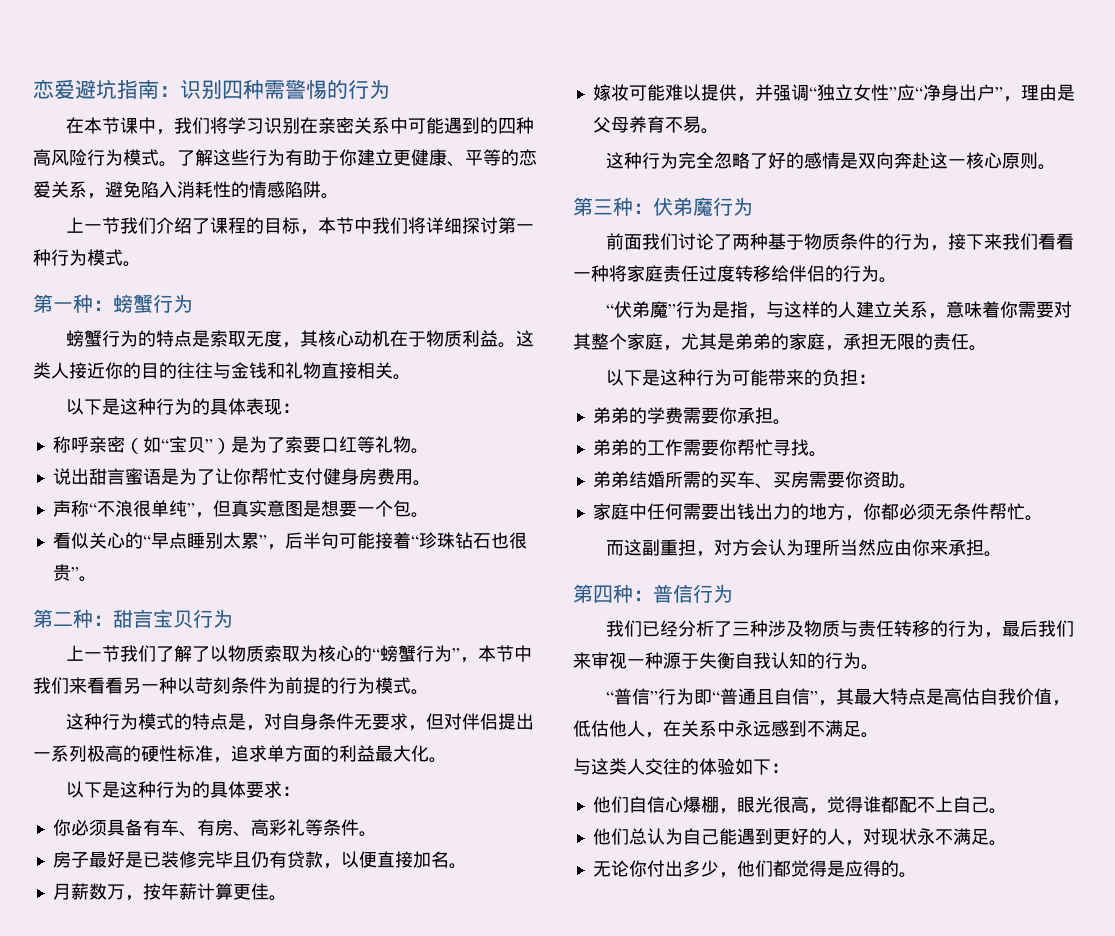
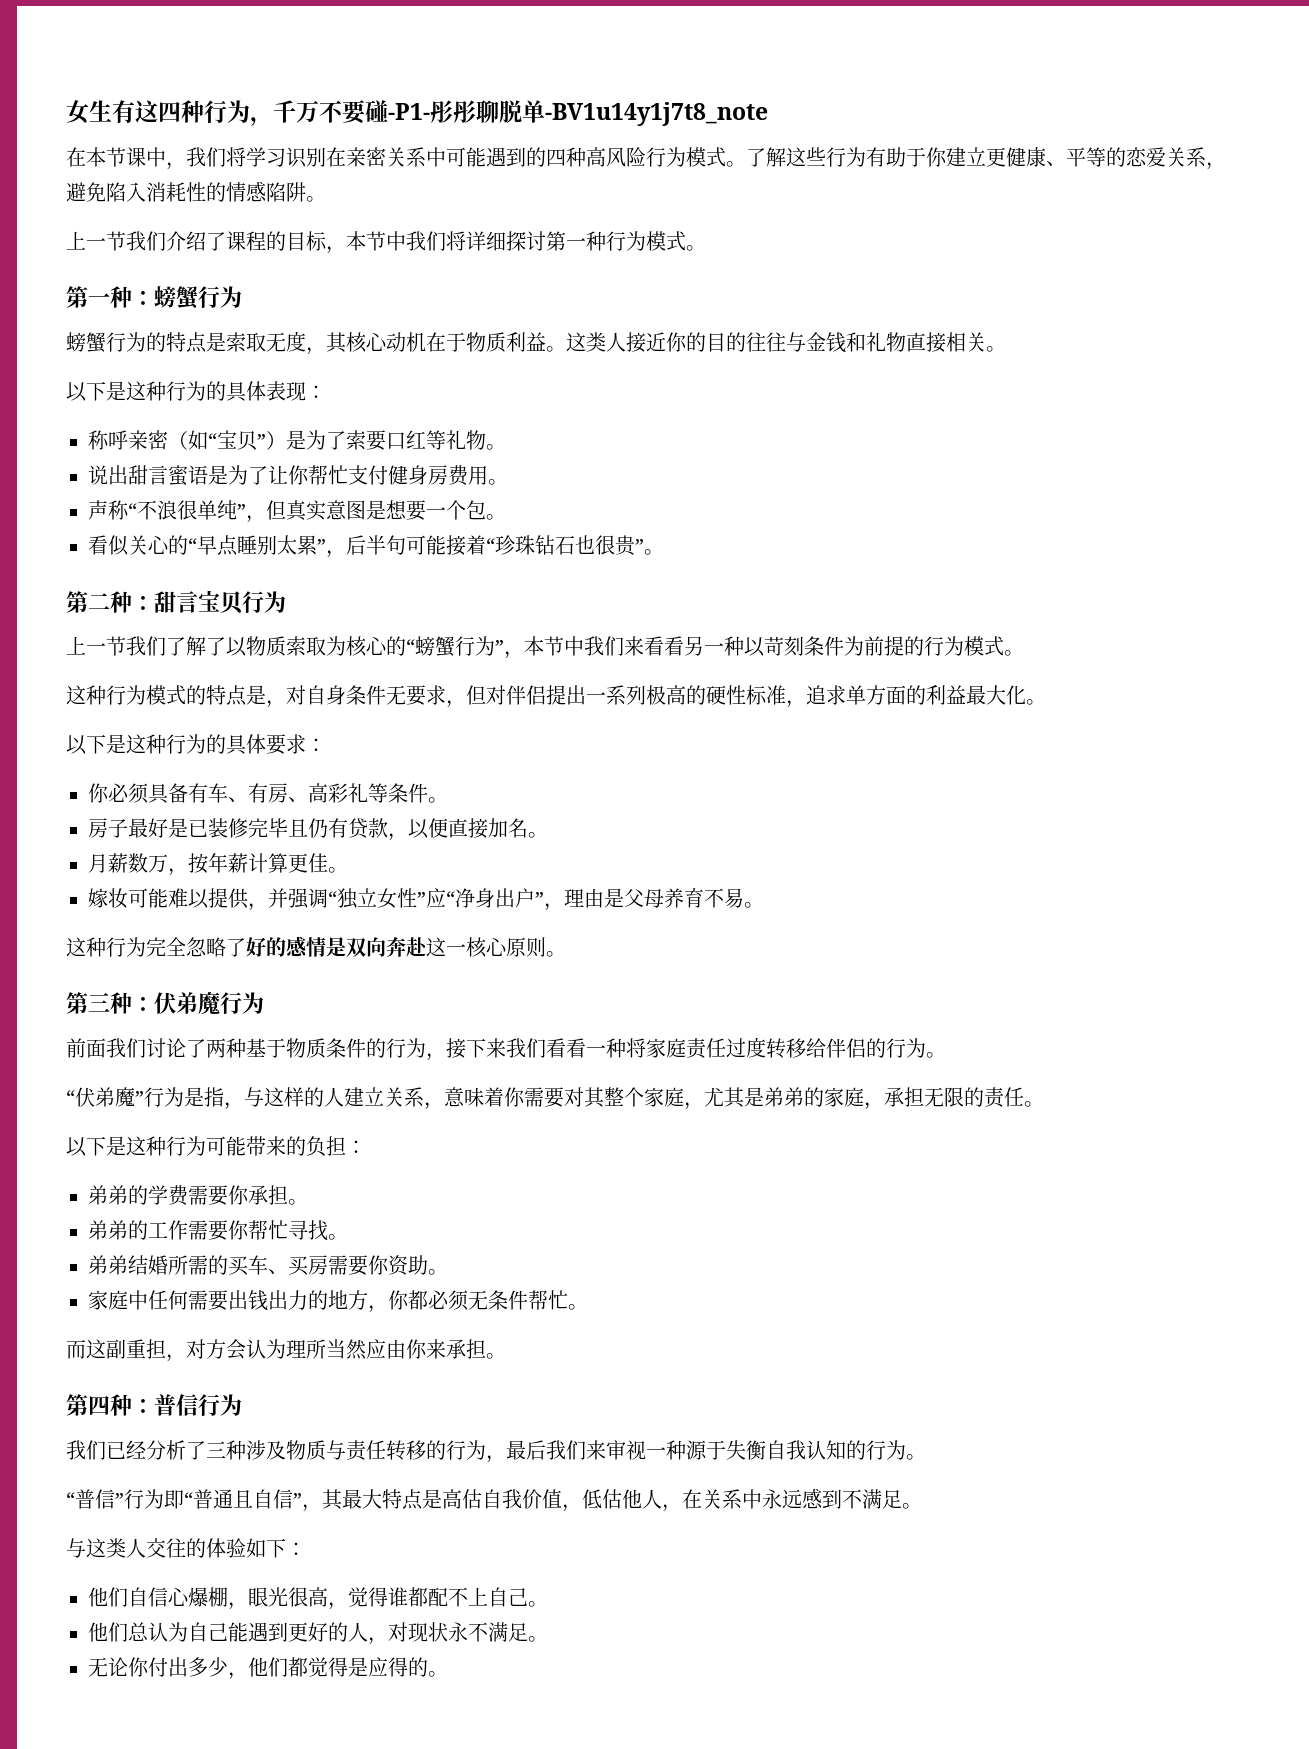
- 恋爱避坑指南：识别四种需警惕的行为
+ 女生有这四种行为，千万不要碰-P1-彤彤聊脱单-BV1u14y1j7t8_note

